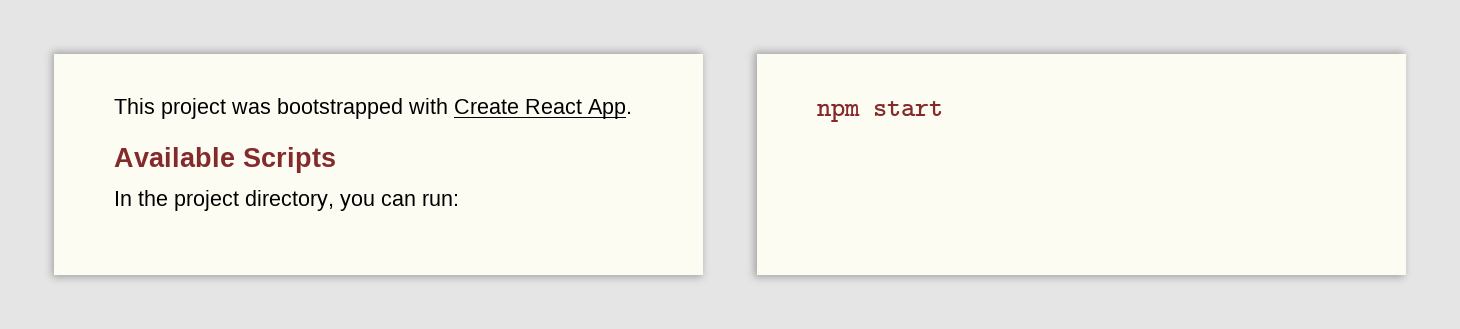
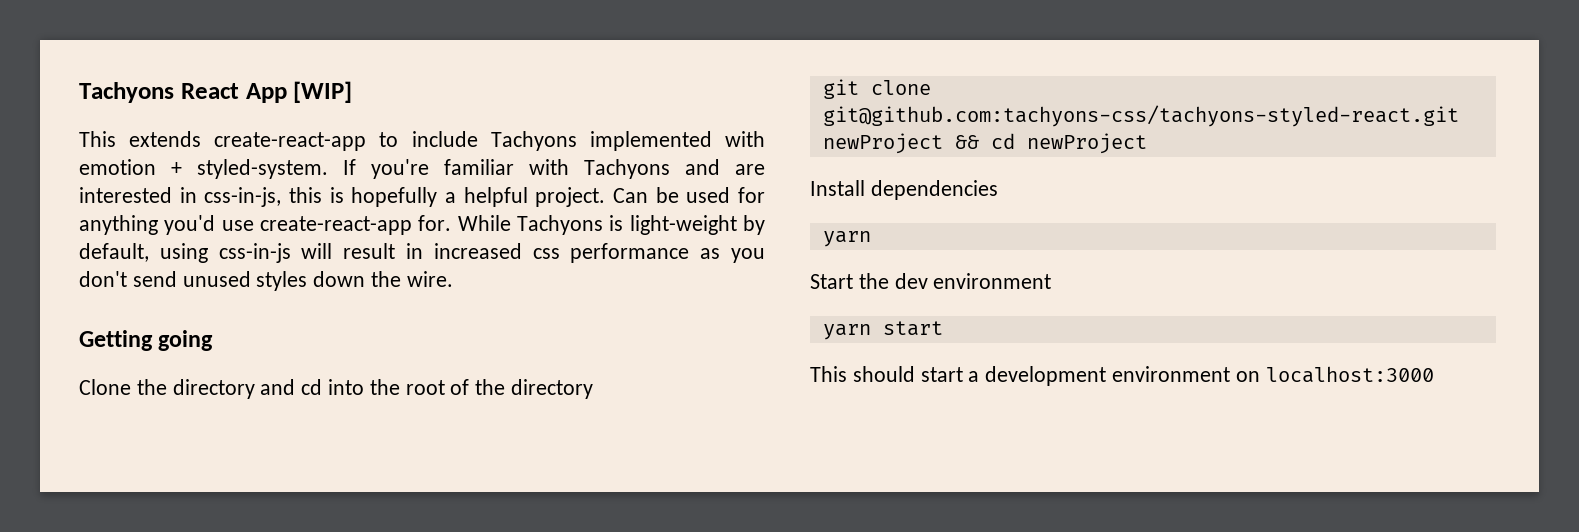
- This project was bootstrapped with Create React App.
- Available Scripts
- In the project directory, you can run:
- npm start
+ Tachyons React App [WIP]
+ This extends create-react-app to include Tachyons implemented with emotion + styled-system. If you're familiar with Tachyons and are interested in css-in-js, this is hopefully a helpful project. Can be used for anything you'd use create-react-app for. While Tachyons is light-weight by default, using css-in-js will result in increased css performance as you don't send unused styles down the wire.
+ Getting going
+ Clone the directory and cd into the root of the directory
+ git clone git@github.com:tachyons-css/tachyons-styled-react.git newProject && cd newProject
+ Install dependencies
+ yarn
+ Start the dev environment
+ yarn start
+ This should start a development environment on localhost:3000

